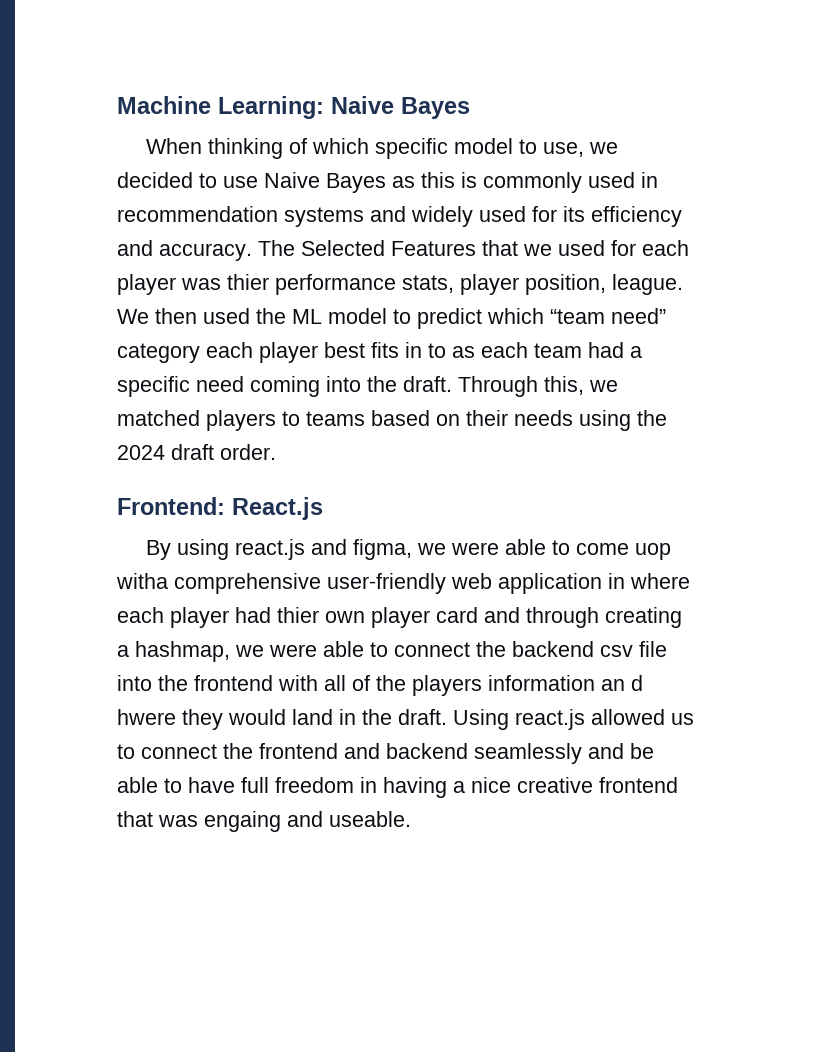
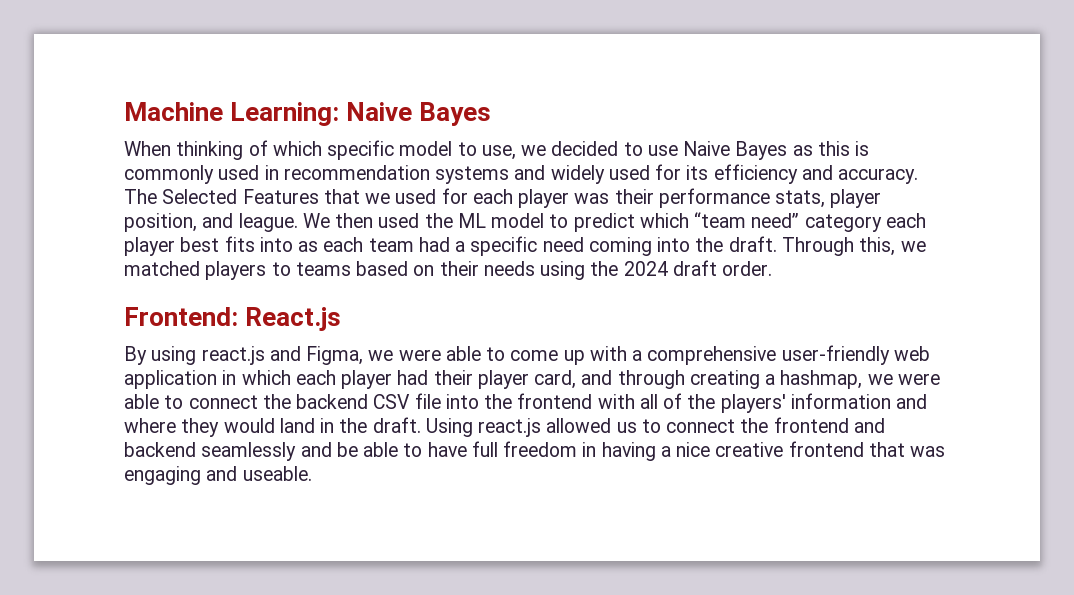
- The Selected Features that we used for each player was thier performance stats, player position, league.
+ The Selected Features that we used for each player was their performance stats, player position, and league.
- We then used the ML model to predict which “team need” category each player best fits in to as each team had a specific need coming into the draft.
+ We then used the ML model to predict which “team need” category each player best fits into as each team had a specific need coming into the draft.
- By using react.js and figma, we were able to come uop witha comprehensive user-friendly web application in where each player had thier own player card and through creating a hashmap, we were able to connect the backend csv file into the frontend with all of the players information an d hwere they would land in the draft.
+ By using react.js and Figma, we were able to come up with a comprehensive user-friendly web application in which each player had their player card, and through creating a hashmap, we were able to connect the backend CSV file into the frontend with all of the players' information and where they would land in the draft.
- Using react.js allowed us to connect the frontend and backend seamlessly and be able to have full freedom in having a nice creative frontend that was engaing and useable.
+ Using react.js allowed us to connect the frontend and backend seamlessly and be able to have full freedom in having a nice creative frontend that was engaging and useable.

